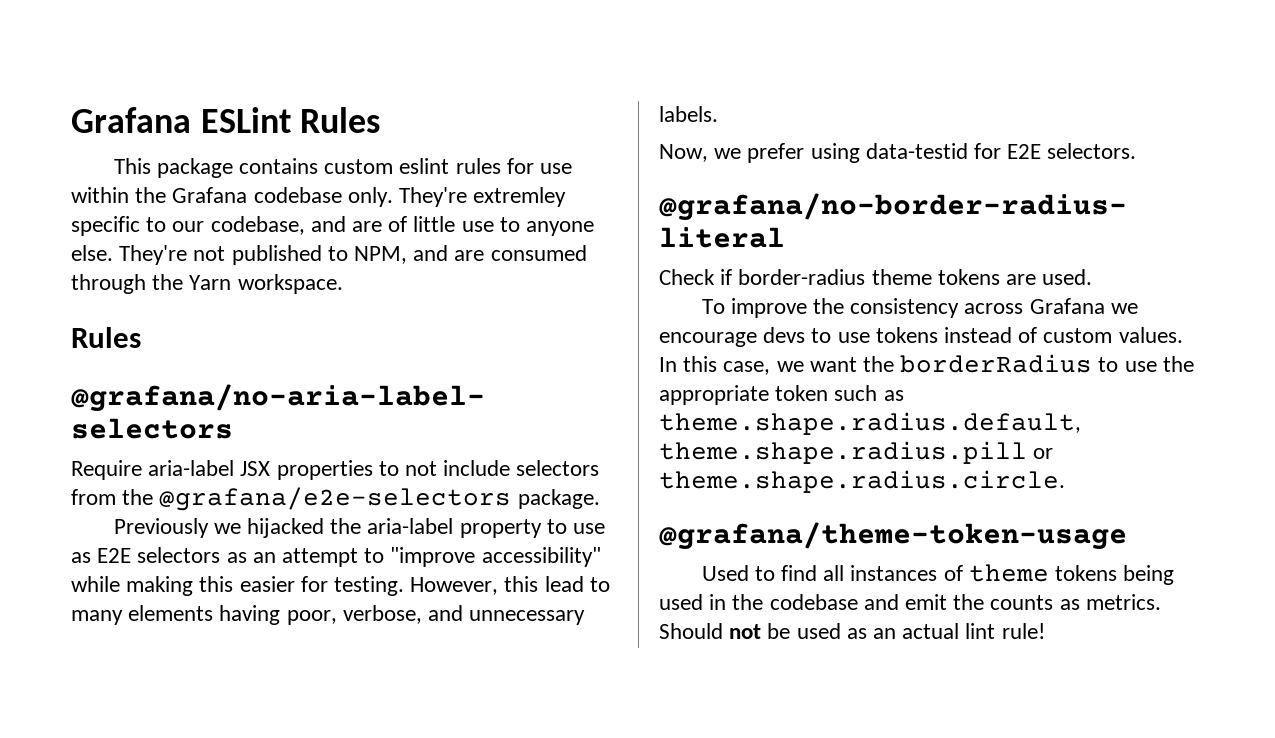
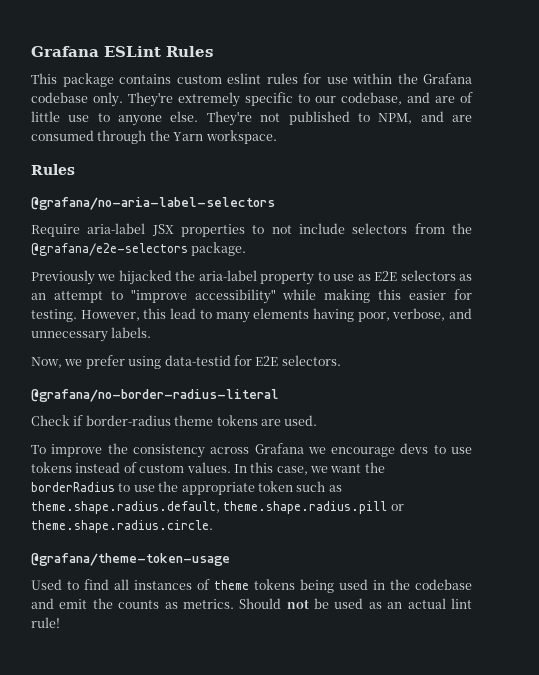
- They're extremley specific to our codebase, and are of little use to anyone else.
+ They're extremely specific to our codebase, and are of little use to anyone else.

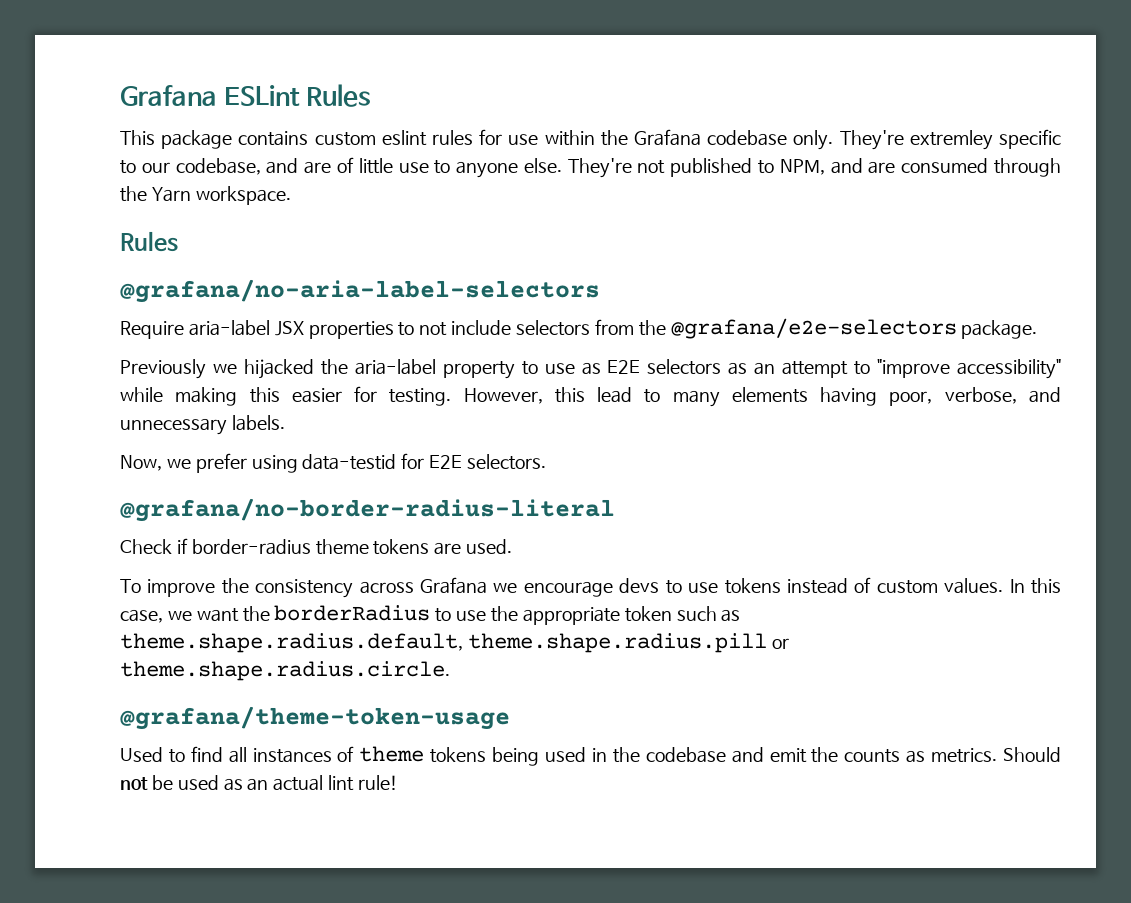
- They're extremely specific to our codebase, and are of little use to anyone else.
+ They're extremley specific to our codebase, and are of little use to anyone else.

